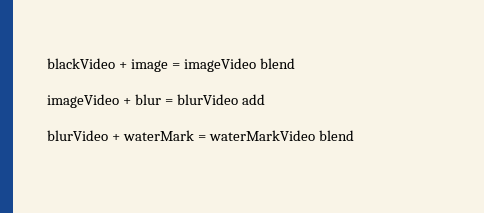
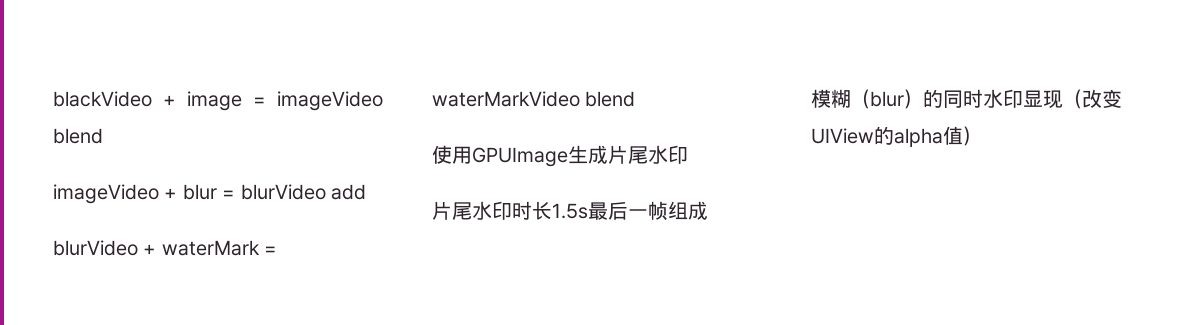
+ 使用GPUImage生成片尾水印
+ 片尾水印时长1.5s最后一帧组成
+ 模糊（blur）的同时水印显现（改变UIView的alpha值）

